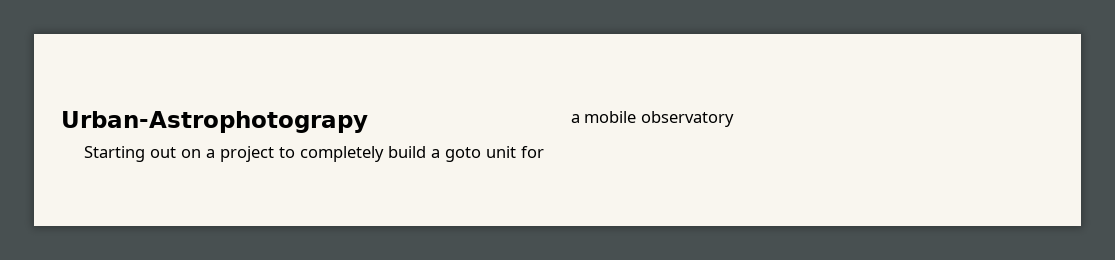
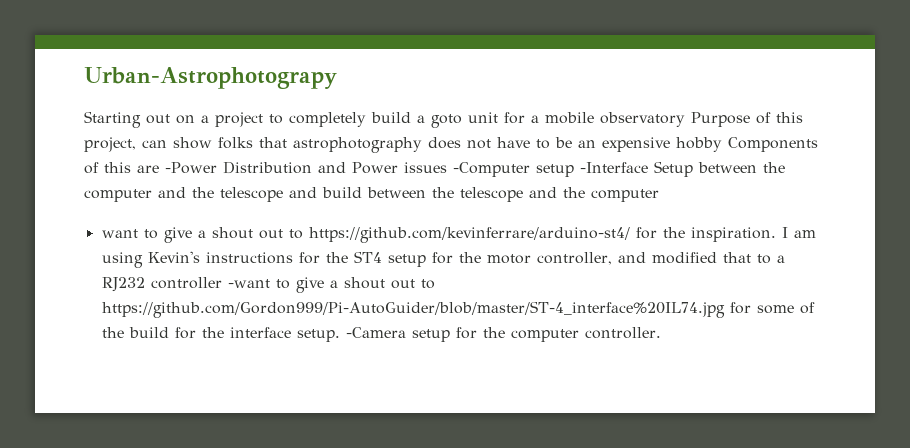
- Starting out on a project to completely build a goto unit for a mobile observatory
+ Starting out on a project to completely build a goto unit for a mobile observatory Purpose of this project, can show folks that astrophotography does not have to be an expensive hobby Components of this are -Power Distribution and Power issues -Computer setup -Interface Setup between the computer and the telescope and build between the telescope and the computer
+ want to give a shout out to https://github.com/kevinferrare/arduino-st4/ for the inspiration. I am using Kevin's instructions for the ST4 setup for the motor controller, and modified that to a RJ232 controller -want to give a shout out to https://github.com/Gordon999/Pi-AutoGuider/blob/master/ST-4_interface%20IL74.jpg for some of the build for the interface setup. -Camera setup for the computer controller.

